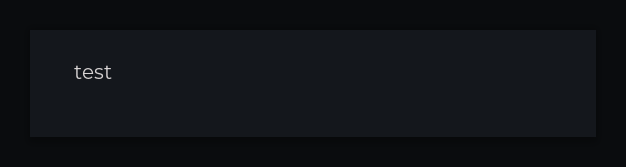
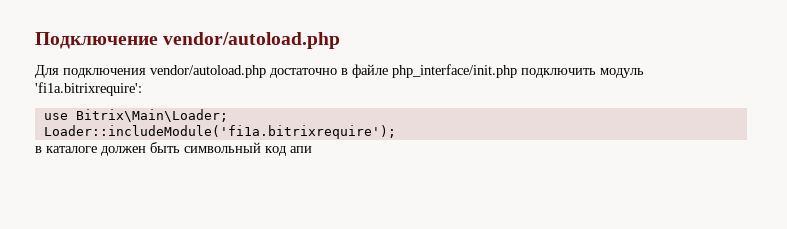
- test
+ Подключение vendor/autoload.php
+ Для подключения vendor/autoload.php достаточно в файле php_interface/init.php подключить модуль 'fi1a.bitrixrequire':
+ use Bitrix\Main\Loader;
+ Loader::includeModule('fi1a.bitrixrequire');
+ в каталоге должен быть символьный код апи

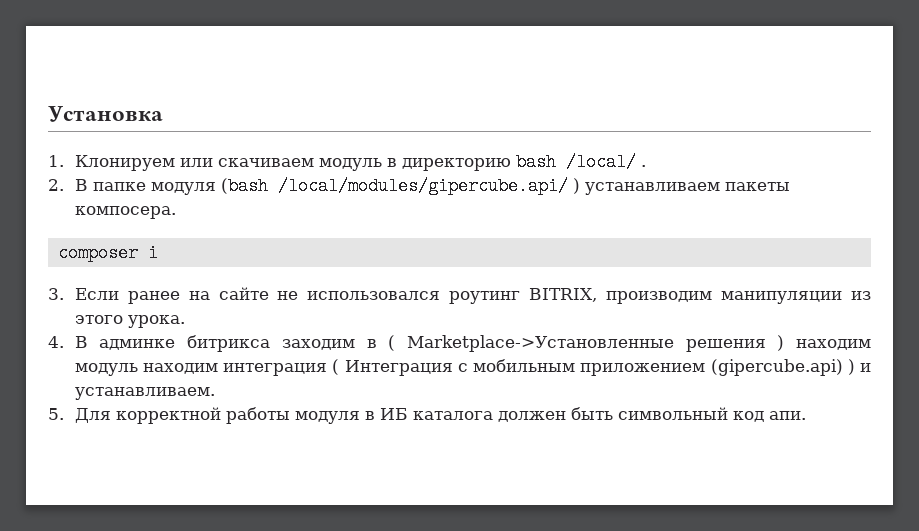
- Подключение vendor/autoload.php
- Для подключения vendor/autoload.php достаточно в файле php_interface/init.php подключить модуль 'fi1a.bitrixrequire':
- use Bitrix\Main\Loader;
- Loader::includeModule('fi1a.bitrixrequire');
- в каталоге должен быть символьный код апи
+ Установка
+ 1. Клонируем или скачиваем модуль в директорию bash /local/ .
+ 2. В папке модуля (bash /local/modules/gipercube.api/ ) устанавливаем пакеты компосера.
+ composer i
+ 3. Если ранее на сайте не использовался роутинг BITRIX, производим манипуляции из этого урока.
+ 4. В админке битрикса заходим в ( Marketplace->Установленные решения ) находим модуль находим интеграция ( Интеграция с мобильным приложением (gipercube.api) ) и устанавливаем.
+ 5. Для корректной работы модуля в ИБ каталога должен быть символьный код апи.

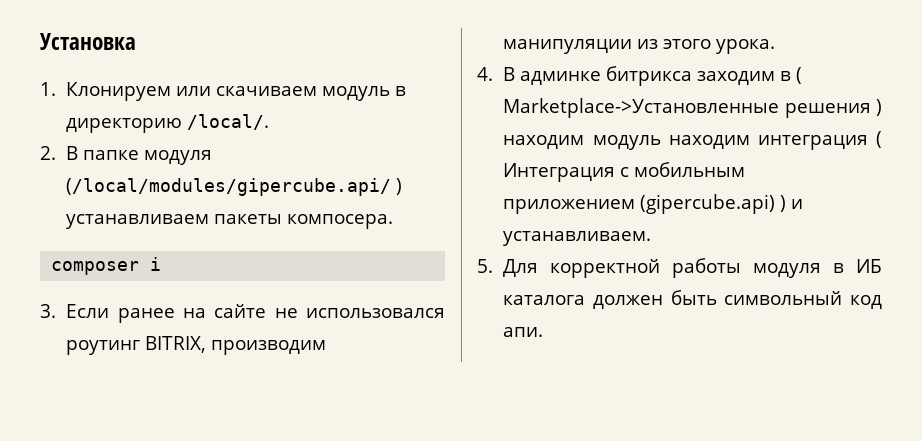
- 1. Клонируем или скачиваем модуль в директорию bash /local/ .
+ 1. Клонируем или скачиваем модуль в директорию /local/.
- 2. В папке модуля (bash /local/modules/gipercube.api/ ) устанавливаем пакеты компосера.
+ 2. В папке модуля (/local/modules/gipercube.api/ ) устанавливаем пакеты компосера.

